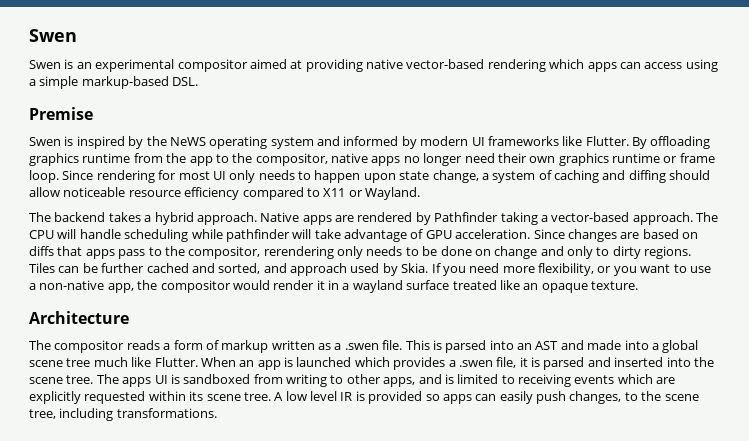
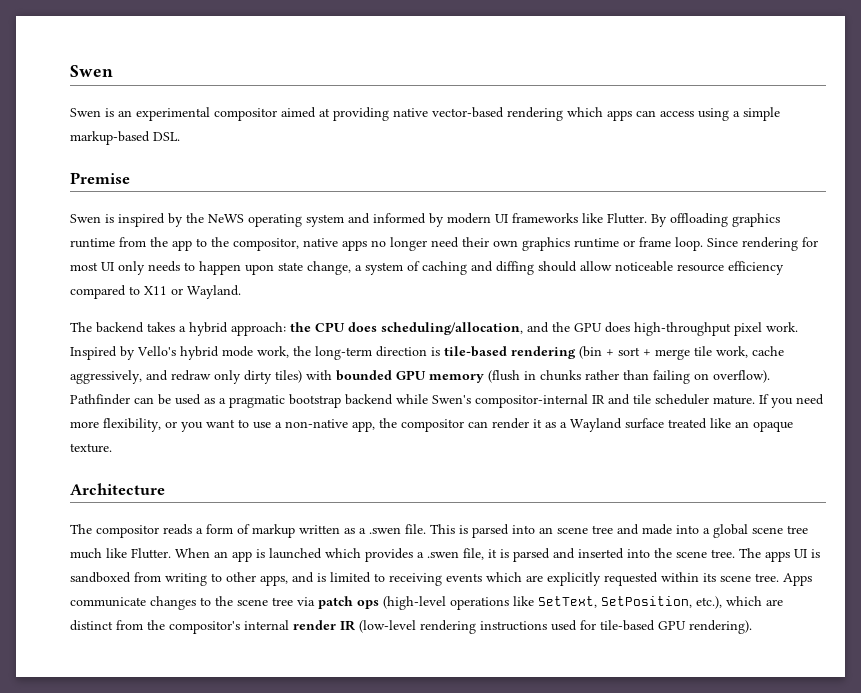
- The backend takes a hybrid approach. Native apps are rendered by Pathfinder taking a vector-based approach. The CPU will handle scheduling while pathfinder will take advantage of GPU acceleration. Since changes are based on diffs that apps pass to the compositor, rerendering only needs to be done on change and only to dirty regions. Tiles can be further cached and sorted, and approach used by Skia.
+ The backend takes a hybrid approach: the CPU does scheduling/allocation, and the GPU does high-throughput pixel work. Inspired by Vello's hybrid mode work, the long-term direction is tile-based rendering (bin + sort + merge tile work, cache aggressively, and redraw only dirty tiles) with bounded GPU memory (flush in chunks rather than failing on overflow). Pathfinder can be used as a pragmatic bootstrap backend while Swen's compositor-internal IR and tile scheduler mature.
- If you need more flexibility, or you want to use a non-native app, the compositor would render it in a wayland surface treated like an opaque texture.
+ If you need more flexibility, or you want to use a non-native app, the compositor can render it as a Wayland surface treated like an opaque texture.
- This is parsed into an AST and made into a global scene tree much like Flutter.
+ This is parsed into an scene tree and made into a global scene tree much like Flutter.
- A low level IR is provided so apps can easily push changes, to the scene tree, including transformations.
+ Apps communicate changes to the scene tree via patch ops (high-level operations like SetText, SetPosition, etc.), which are distinct from the compositor's internal render IR (low-level rendering instructions used for tile-based GPU rendering).

